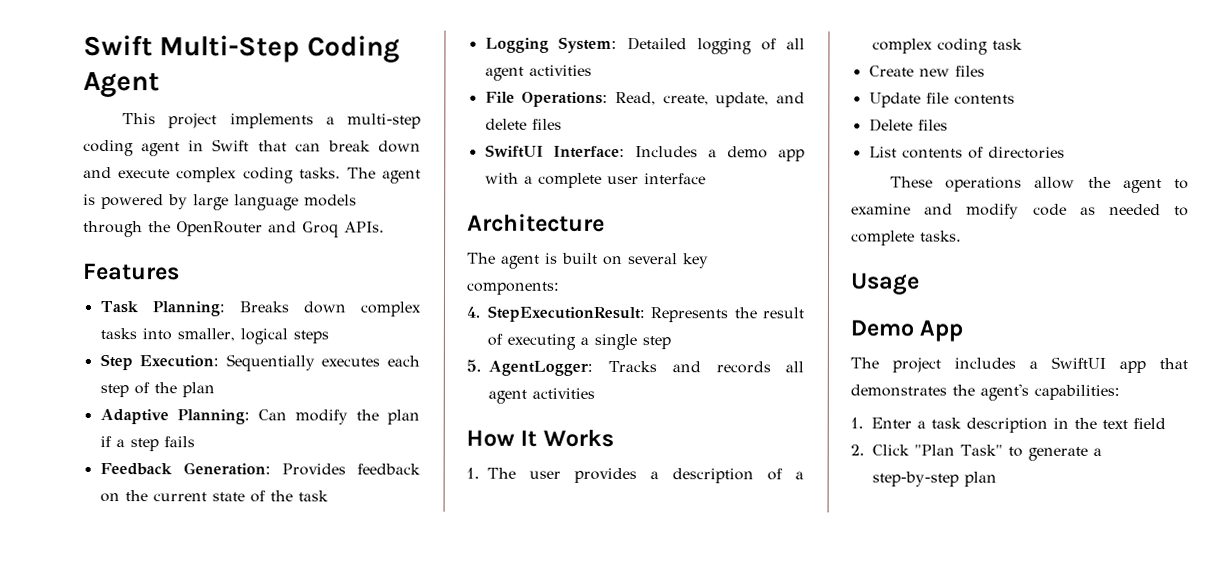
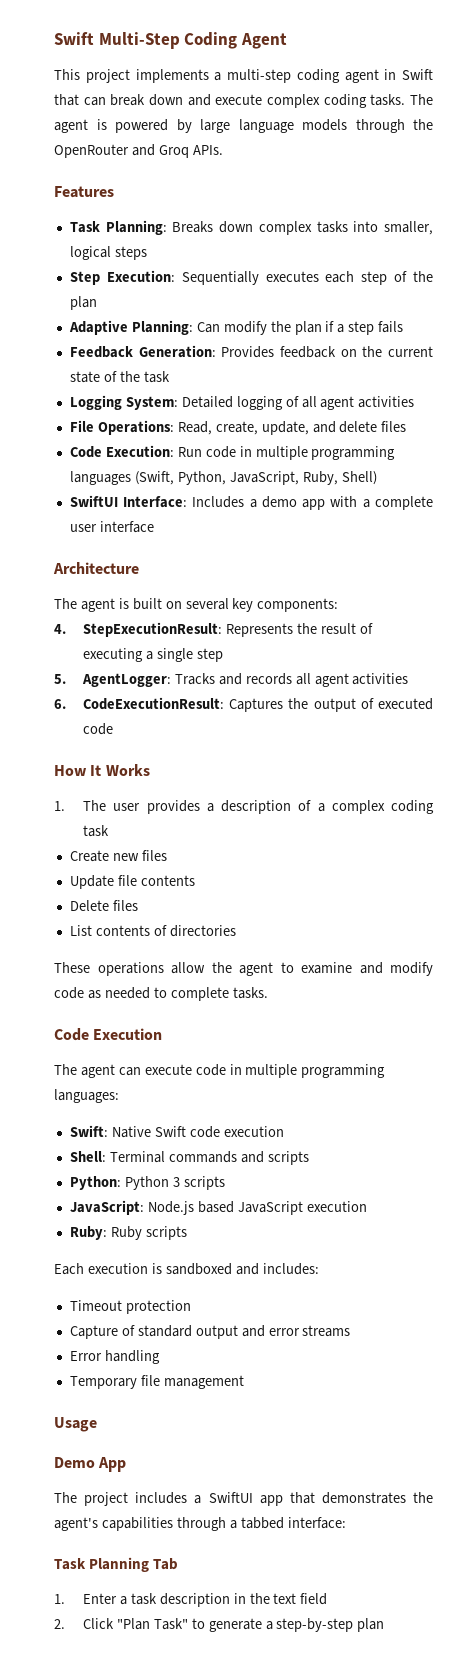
+ Code Execution: Run code in multiple programming languages (Swift, Python, JavaScript, Ruby, Shell)
+ 6. CodeExecutionResult: Captures the output of executed code
+ Code Execution
+ The agent can execute code in multiple programming languages:
+ Swift: Native Swift code execution
+ Shell: Terminal commands and scripts
+ Python: Python 3 scripts
+ JavaScript: Node.js based JavaScript execution
+ Ruby: Ruby scripts
+ Each execution is sandboxed and includes:
+ Timeout protection
+ Capture of standard output and error streams
+ Error handling
+ Temporary file management
- The project includes a SwiftUI app that demonstrates the agent's capabilities:
+ The project includes a SwiftUI app that demonstrates the agent's capabilities through a tabbed interface:
+ Task Planning Tab

